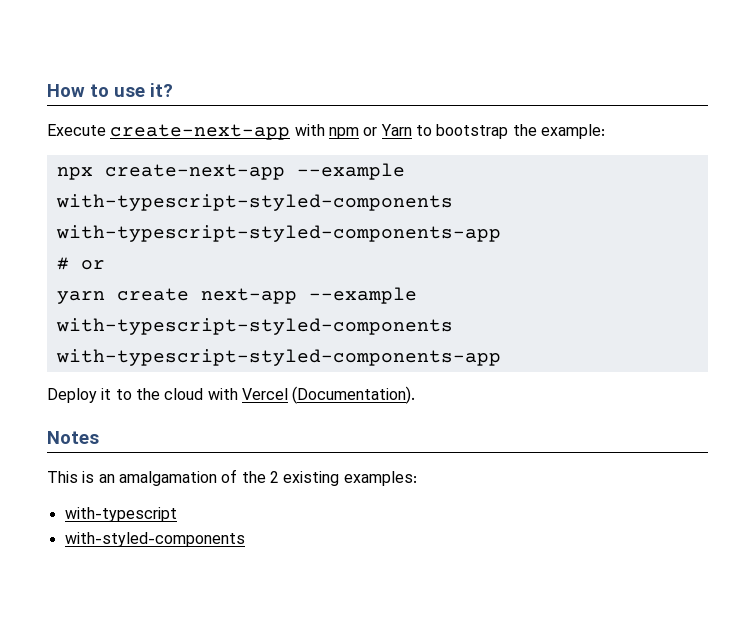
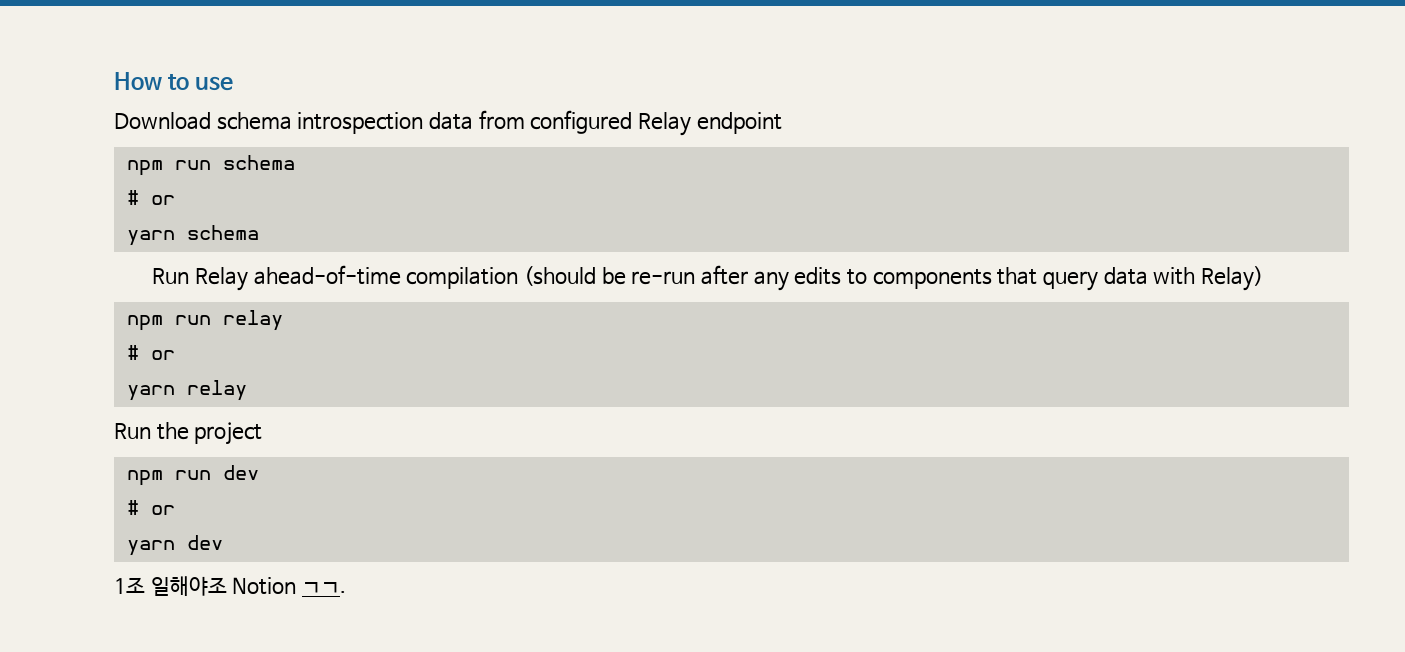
- How to use it?
- Execute create-next-app with npm or Yarn to bootstrap the example:
- npx create-next-app --example with-typescript-styled-components with-typescript-styled-components-app
+ How to use
+ Download schema introspection data from configured Relay endpoint
+ npm run schema
  # or
- yarn create next-app --example with-typescript-styled-components with-typescript-styled-components-app
- Deploy it to the cloud with Vercel (Documentation).
- Notes
- This is an amalgamation of the 2 existing examples:
- with-typescript
- with-styled-components
+ yarn schema
+ Run Relay ahead-of-time compilation (should be re-run after any edits to components that query data with Relay)
+ npm run relay
+ # or
+ yarn relay
+ Run the project
+ npm run dev
+ # or
+ yarn dev
+ 1조 일해야조 Notion ㄱㄱ.

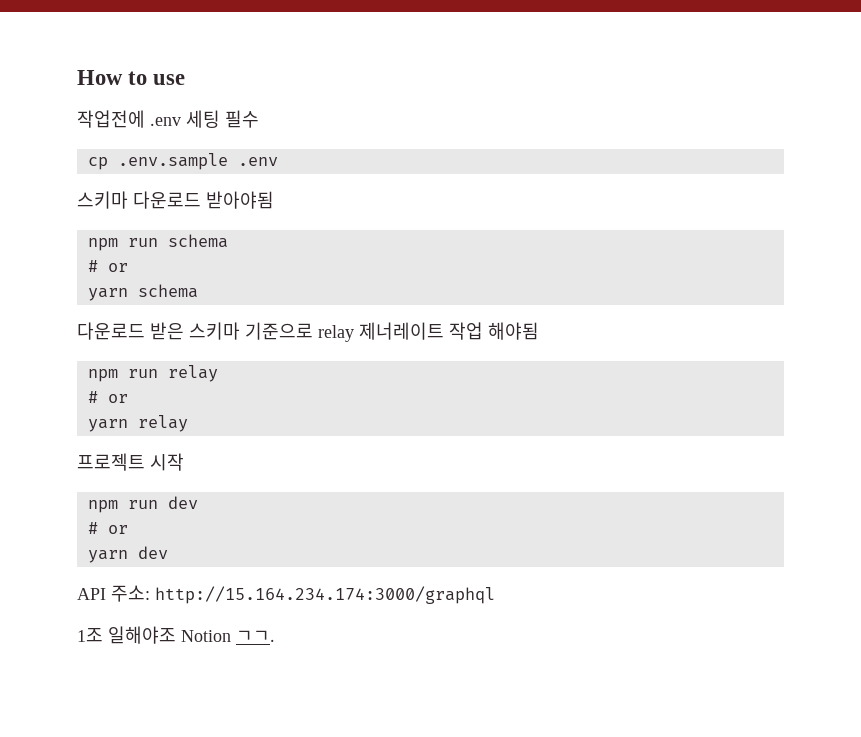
- Download schema introspection data from configured Relay endpoint
+ 작업전에 .env 세팅 필수
+ cp .env.sample .env
+ 스키마 다운로드 받아야됨
- Run Relay ahead-of-time compilation (should be re-run after any edits to components that query data with Relay)
+ 다운로드 받은 스키마 기준으로 relay 제너레이트 작업 해야됨
- Run the project
+ 프로젝트 시작
+ API 주소: http://15.164.234.174:3000/graphql

